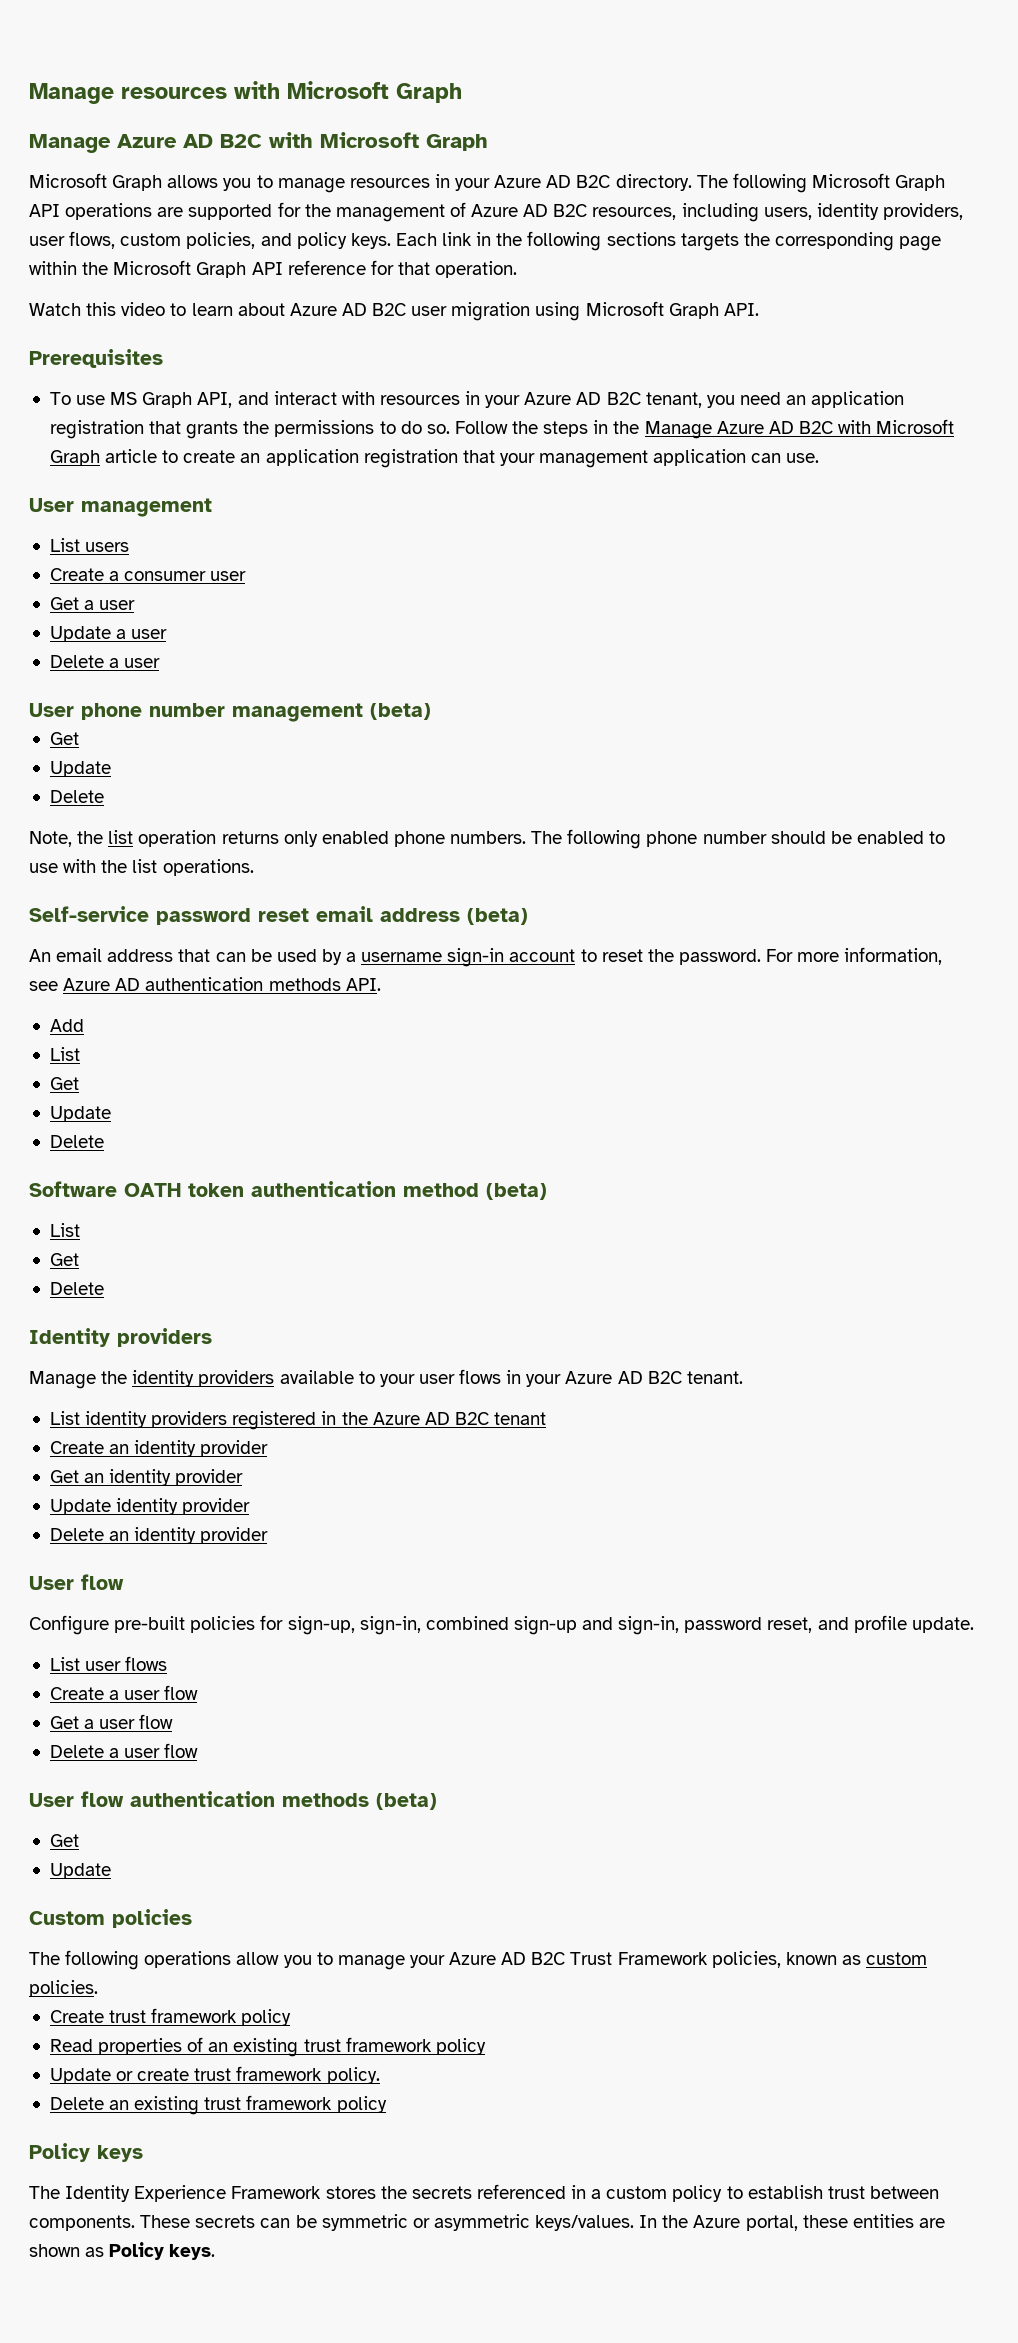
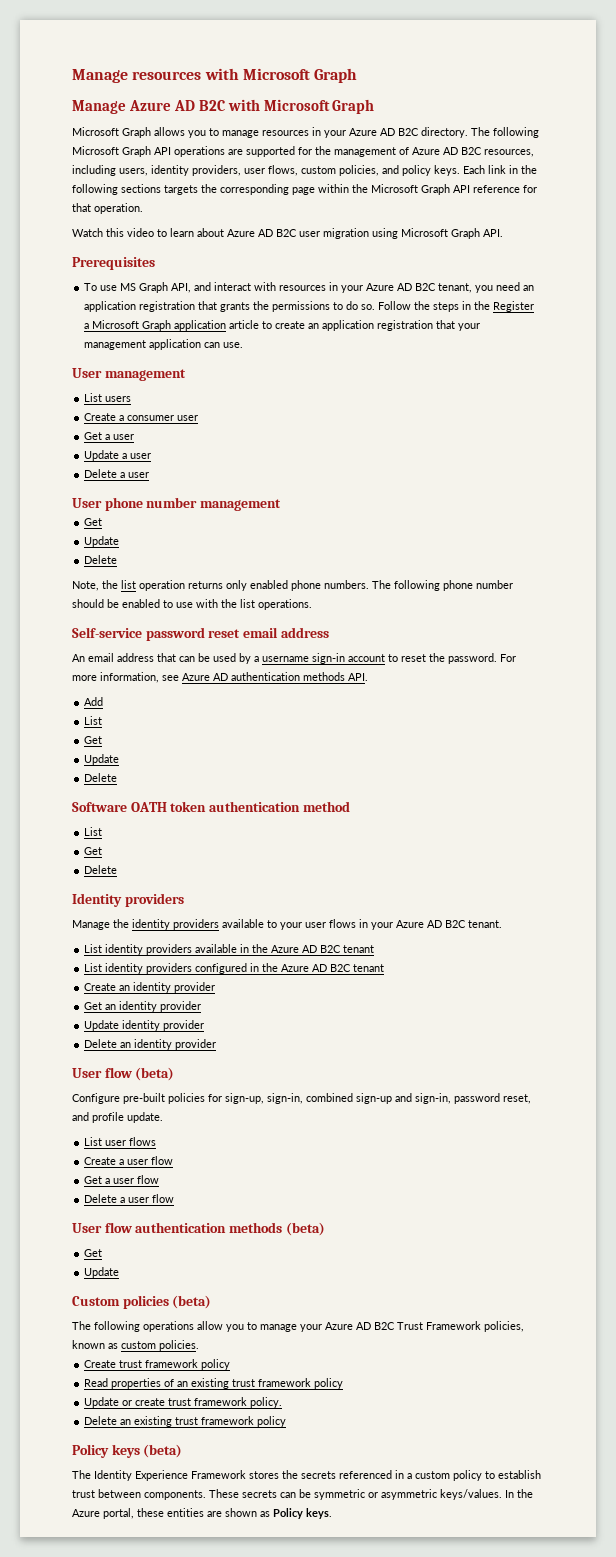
- Follow the steps in the Manage Azure AD B2C with Microsoft Graph article to create an application registration that your management application can use.
+ Follow the steps in the Register a Microsoft Graph application article to create an application registration that your management application can use.
- User phone number management (beta)
+ User phone number management
- Self-service password reset email address (beta)
+ Self-service password reset email address
- Software OATH token authentication method (beta)
+ Software OATH token authentication method
- List identity providers registered in the Azure AD B2C tenant
+ List identity providers available in the Azure AD B2C tenant
+ List identity providers configured in the Azure AD B2C tenant
  Delete an identity provider
- User flow
+ User flow (beta)
- Custom policies
+ Custom policies (beta)
- Policy keys
+ Policy keys (beta)

